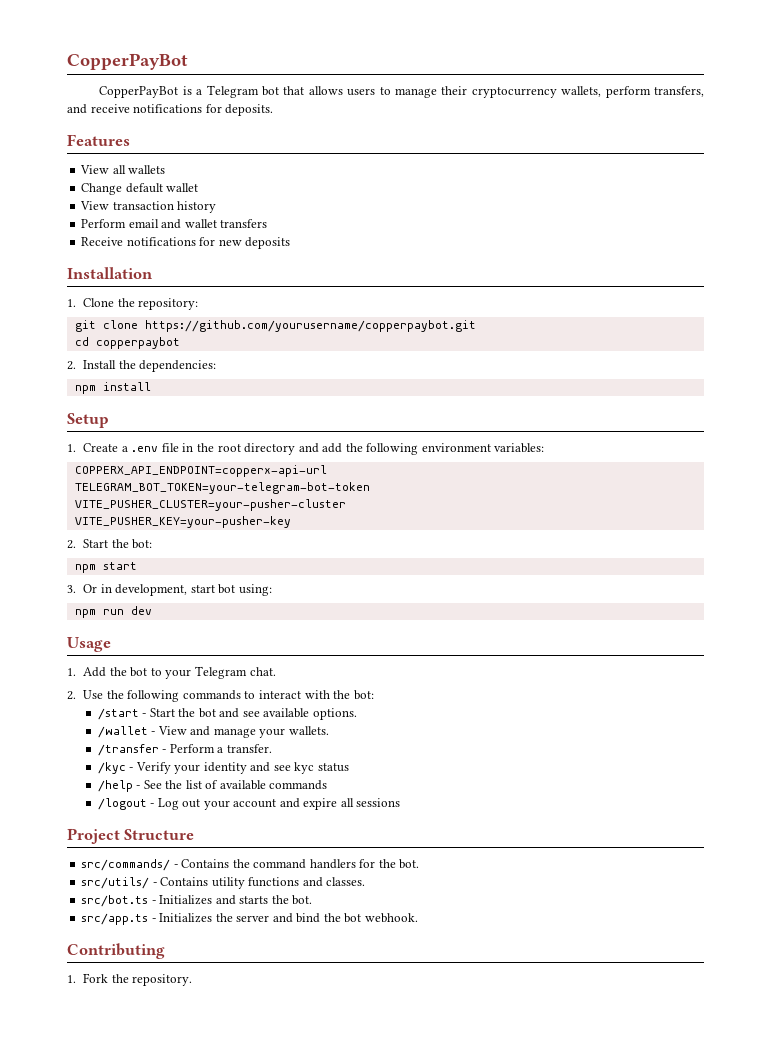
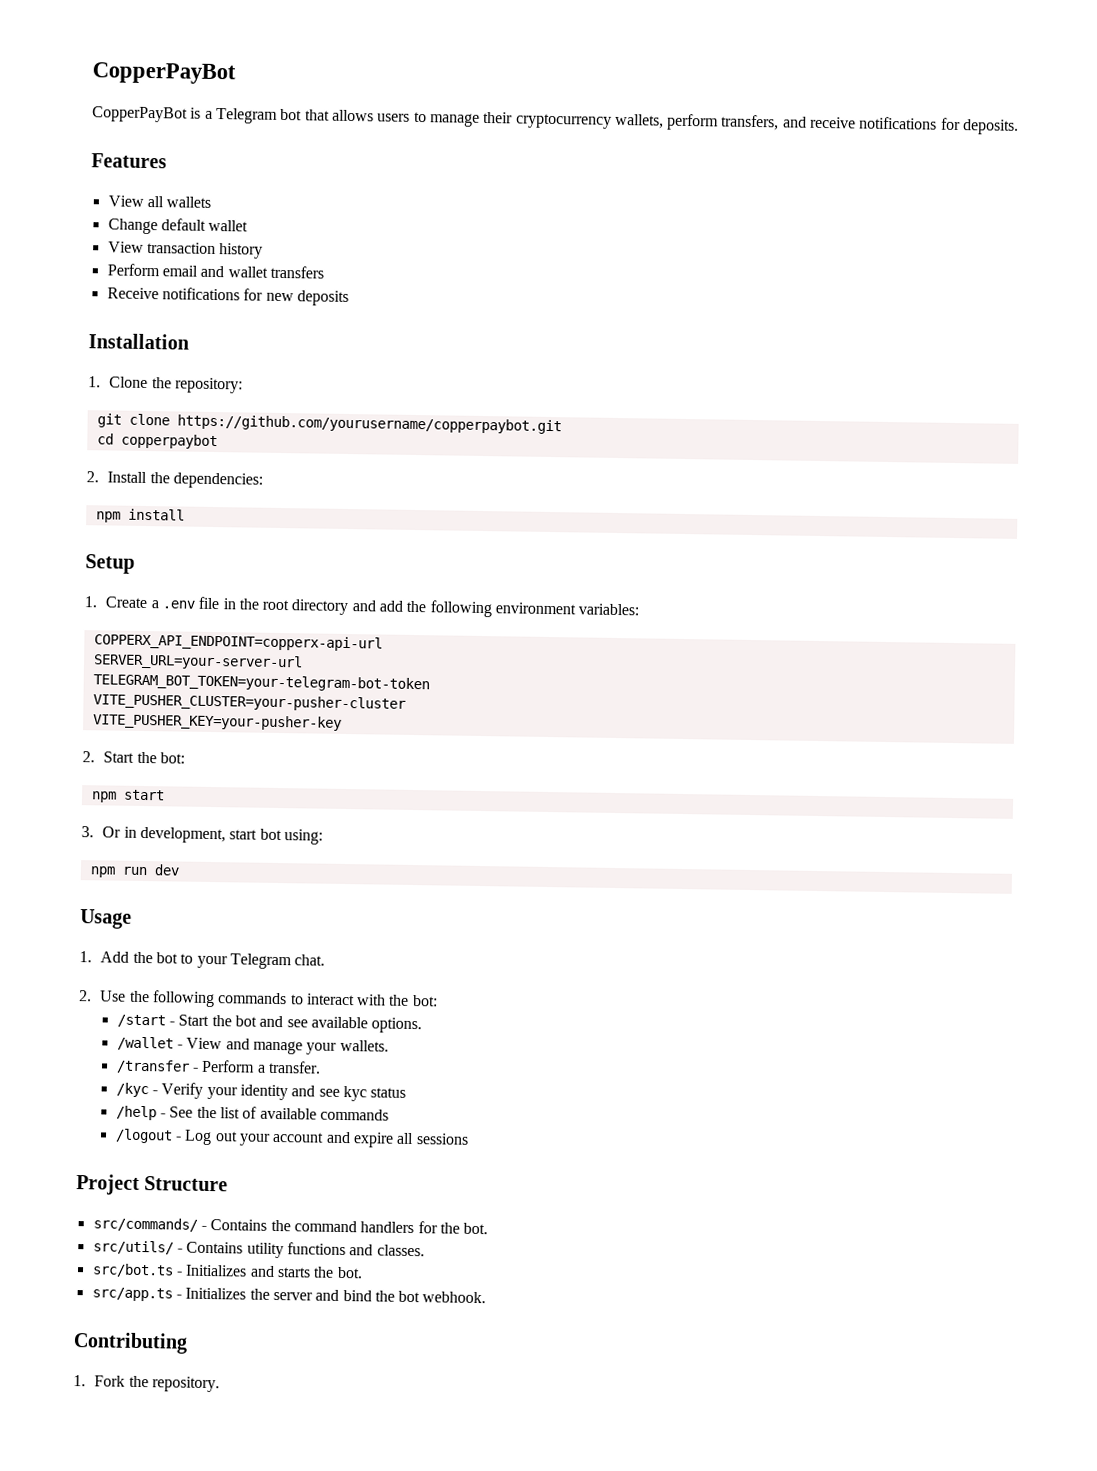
+ SERVER_URL=your-server-url

